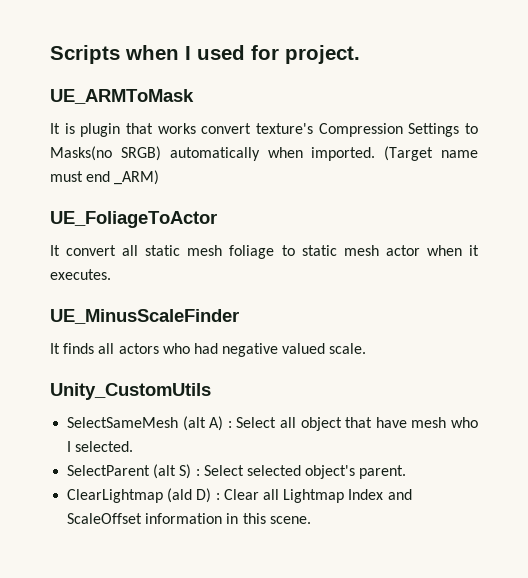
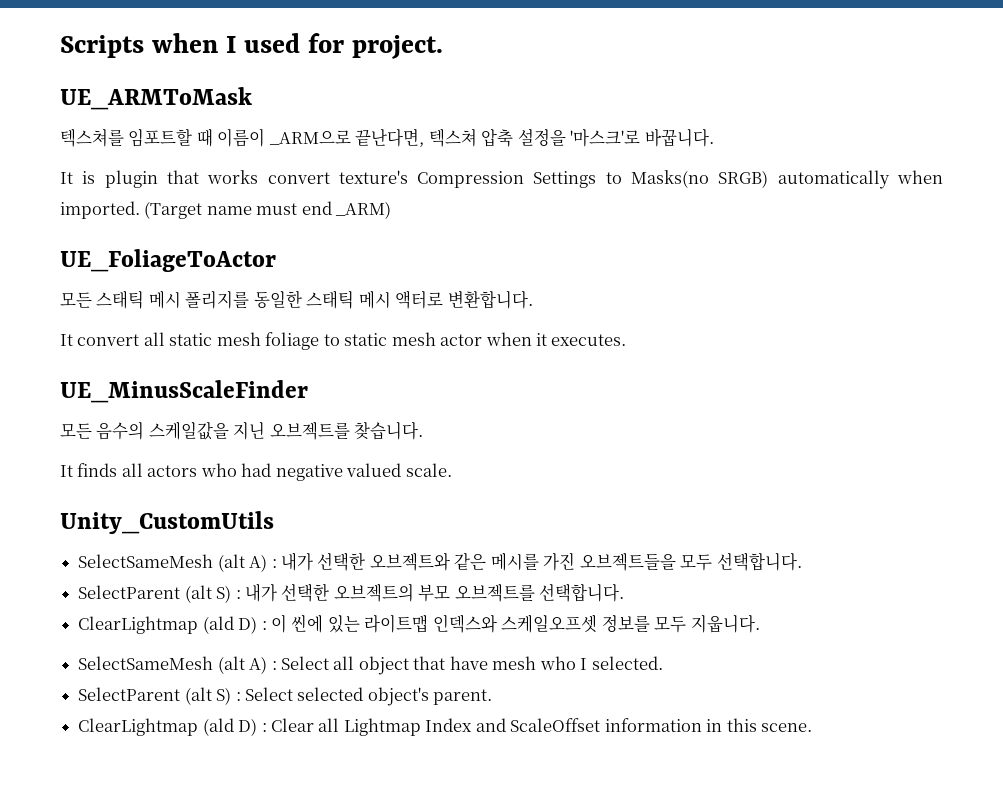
+ 텍스쳐를 임포트할 때 이름이 _ARM으로 끝난다면, 텍스쳐 압축 설정을 '마스크'로 바꿉니다.
+ 모든 스태틱 메시 폴리지를 동일한 스태틱 메시 액터로 변환합니다.
+ 모든 음수의 스케일값을 지닌 오브젝트를 찾습니다.
+ SelectSameMesh (alt A) : 내가 선택한 오브젝트와 같은 메시를 가진 오브젝트들을 모두 선택합니다.
+ SelectParent (alt S) : 내가 선택한 오브젝트의 부모 오브젝트를 선택합니다.
+ ClearLightmap (ald D) : 이 씬에 있는 라이트맵 인덱스와 스케일오프셋 정보를 모두 지웁니다.

